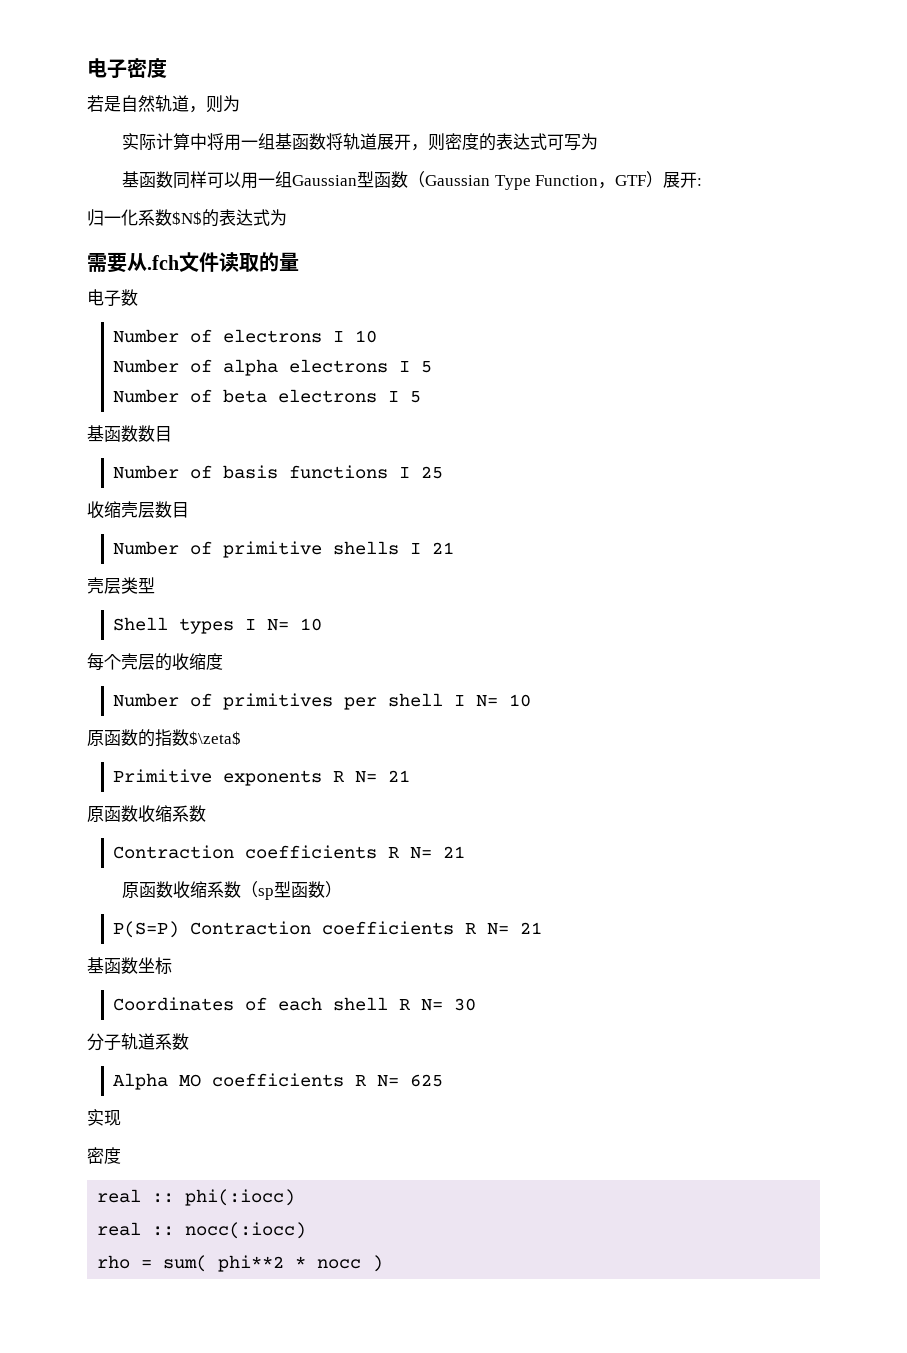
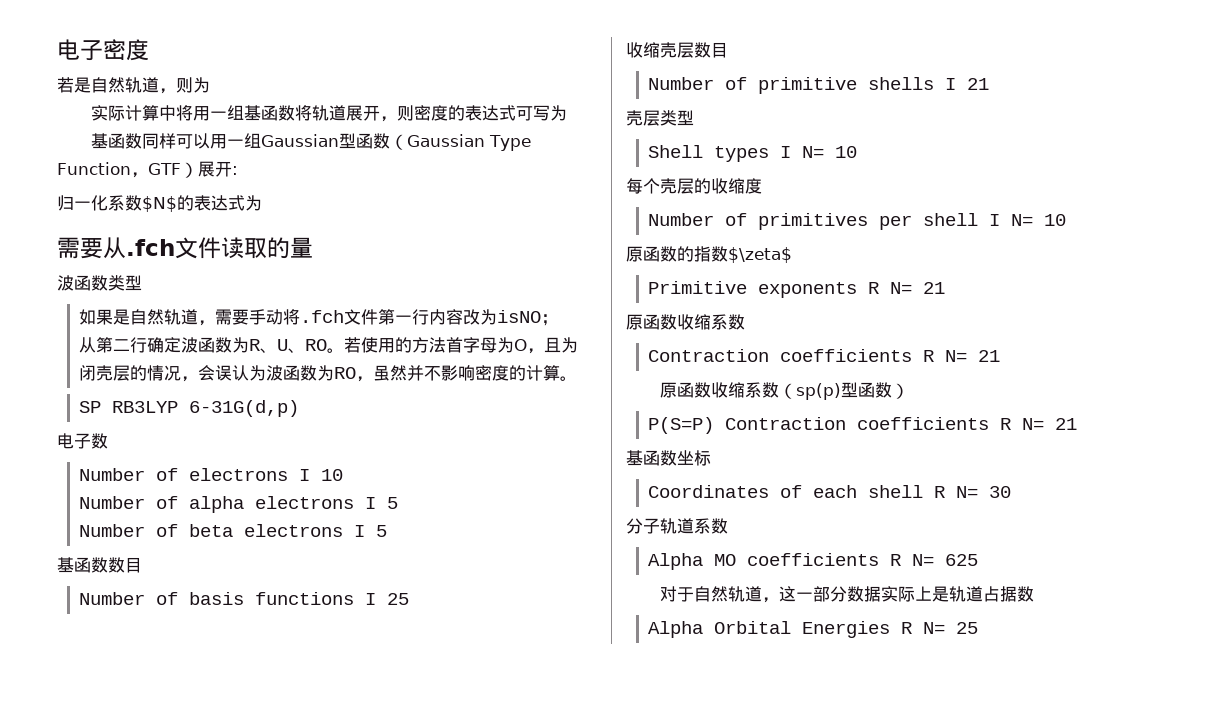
+ 波函数类型
+ 如果是自然轨道，需要手动将.fch文件第一行内容改为isNO；
+ 从第二行确定波函数为R、U、RO。若使用的方法首字母为O，且为闭壳层的情况，会误认为波函数为RO，虽然并不影响密度的计算。
+ SP RB3LYP 6-31G(d,p)
- 原函数收缩系数（sp型函数）
+ 原函数收缩系数（sp(p)型函数）
- 实现
- 密度
- real :: phi(:iocc)
- real :: nocc(:iocc)
- rho = sum( phi**2 * nocc )
+ 对于自然轨道，这一部分数据实际上是轨道占据数
+ Alpha Orbital Energies R N= 25

